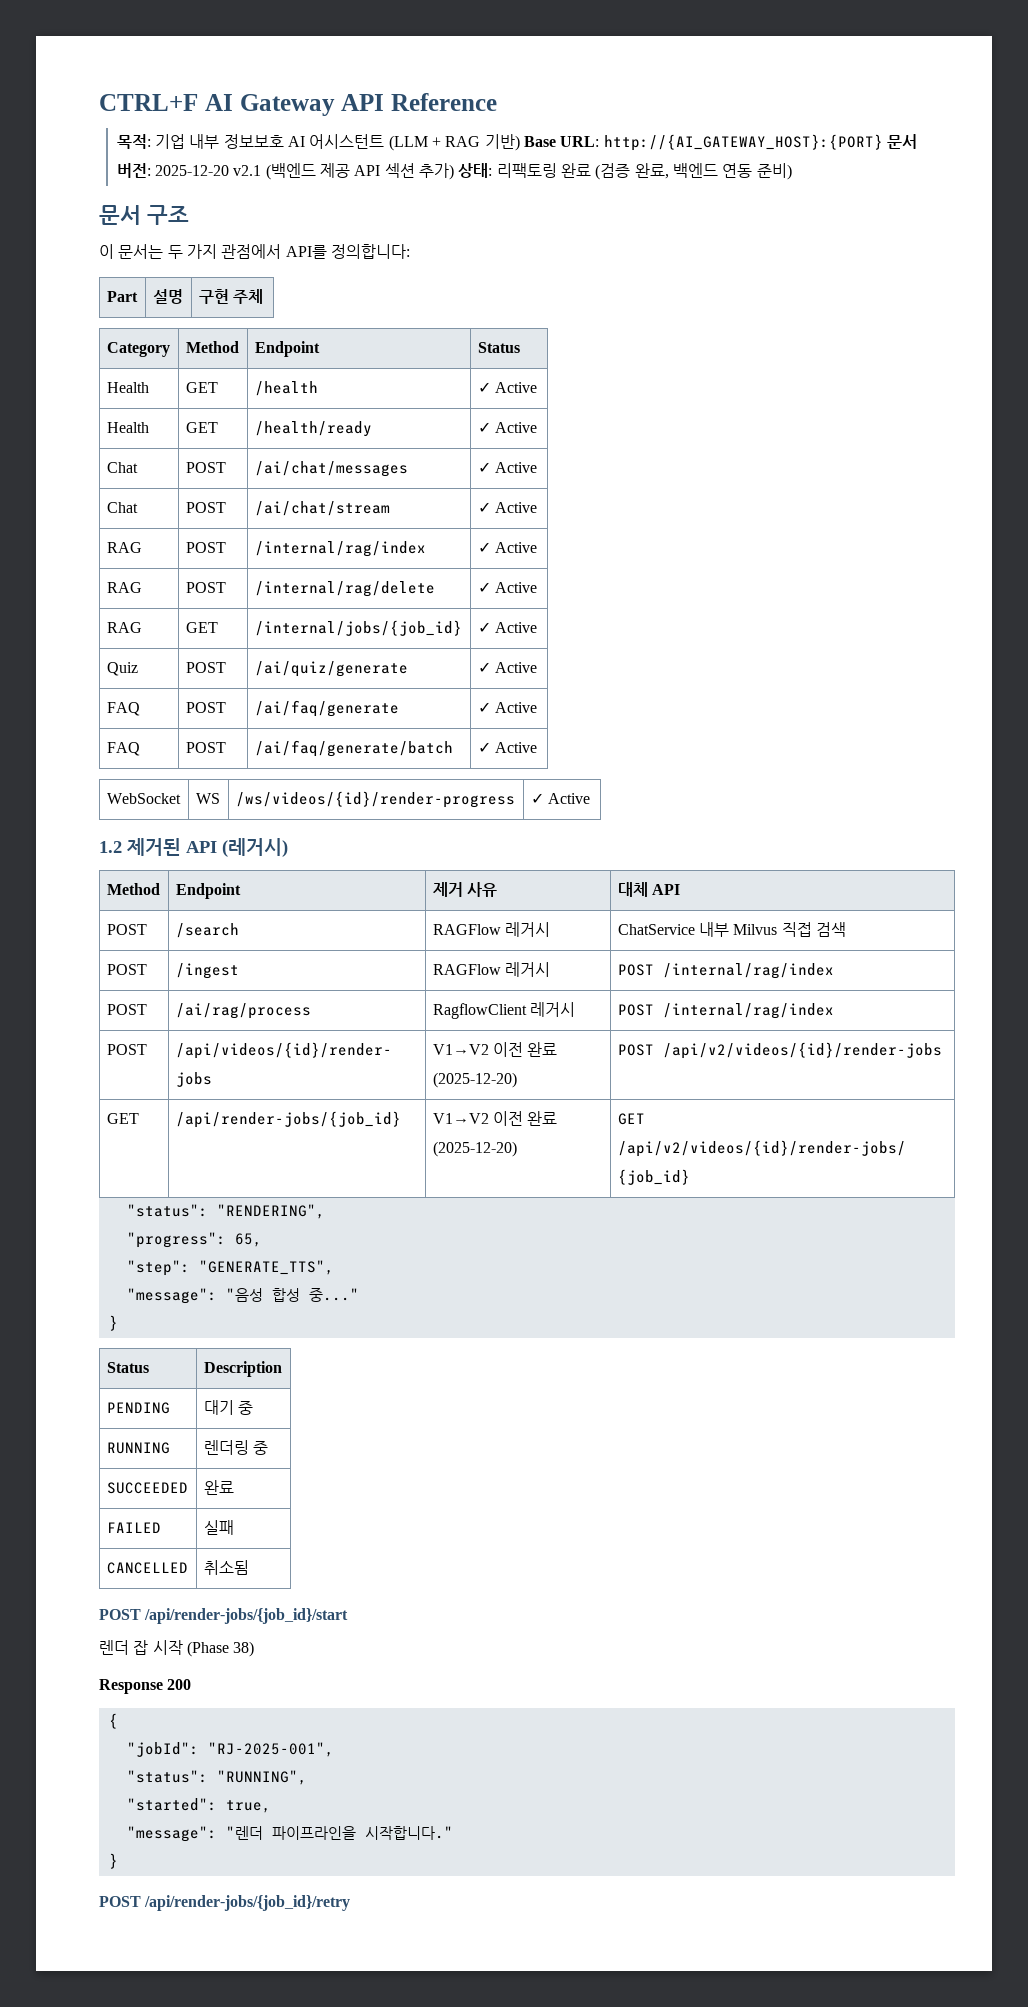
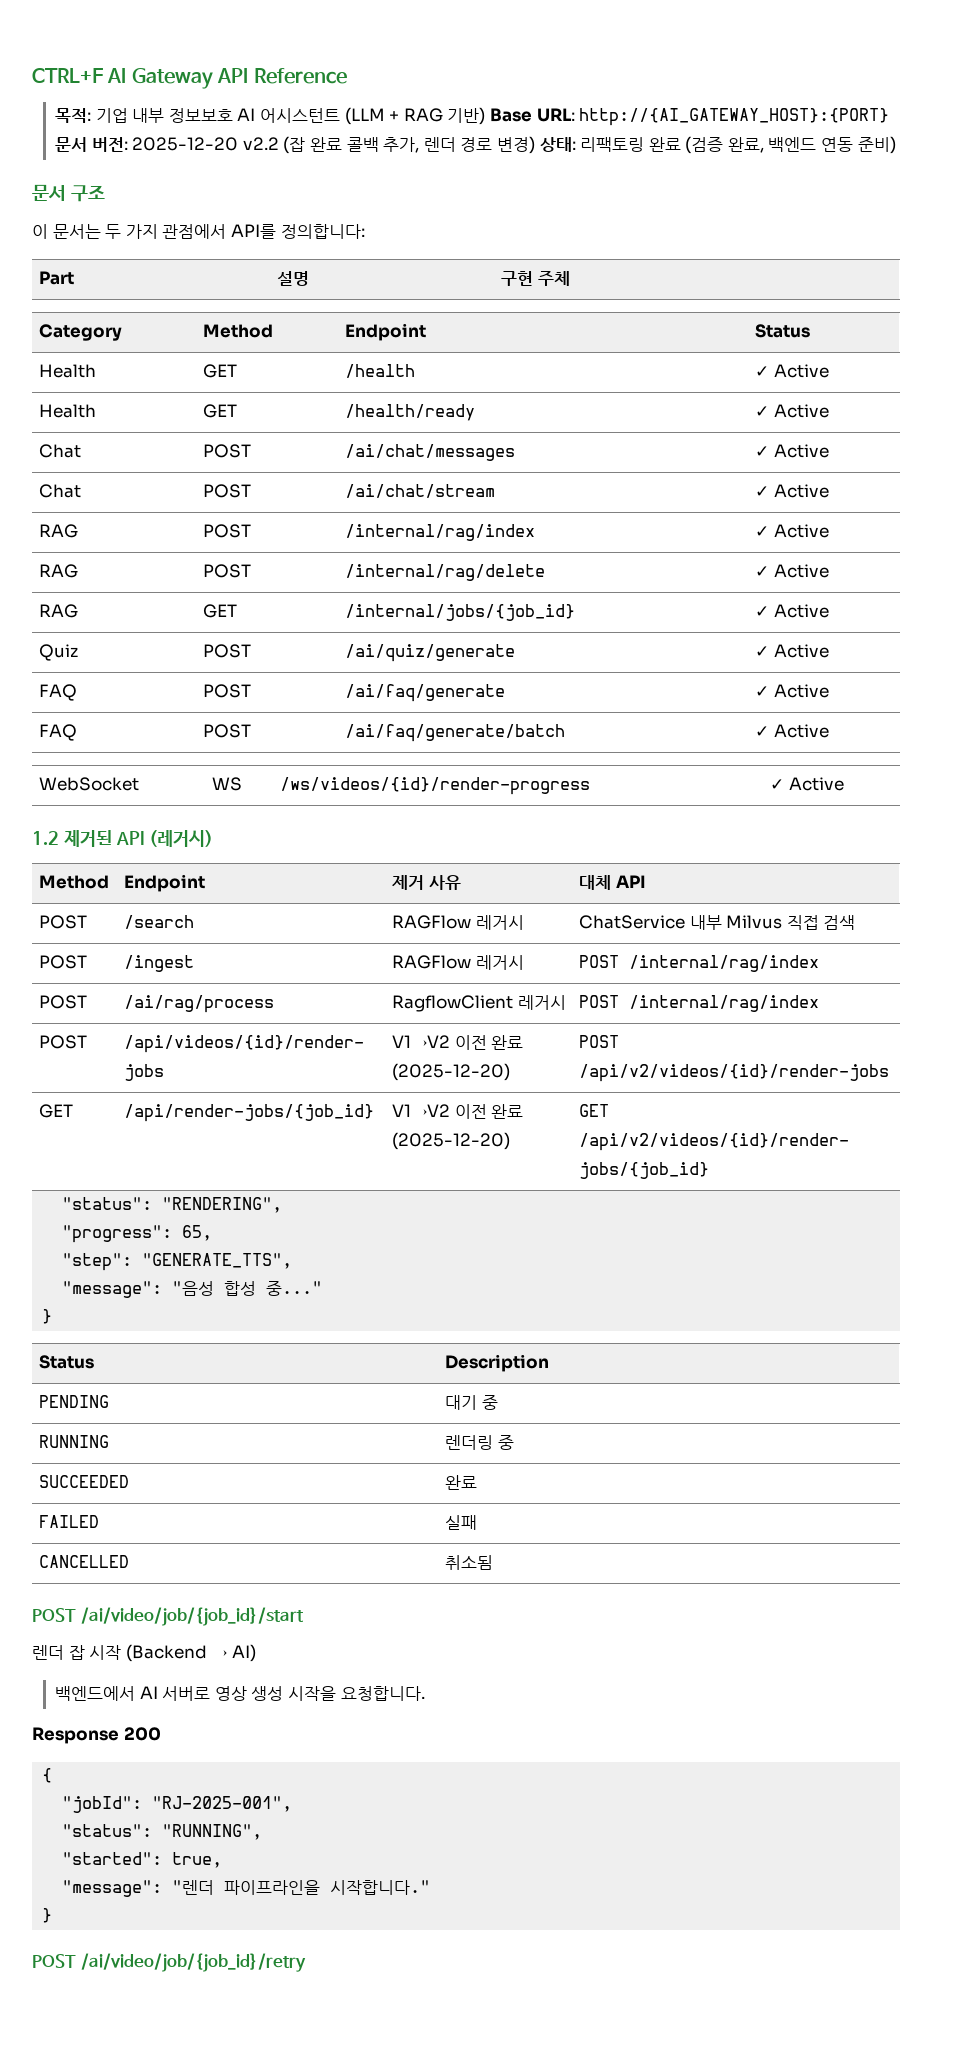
- 목적: 기업 내부 정보보호 AI 어시스턴트 (LLM + RAG 기반) Base URL: http://{AI_GATEWAY_HOST}:{PORT} 문서 버전: 2025-12-20 v2.1 (백엔드 제공 API 섹션 추가) 상태: 리팩토링 완료 (검증 완료, 백엔드 연동 준비)
+ 목적: 기업 내부 정보보호 AI 어시스턴트 (LLM + RAG 기반) Base URL: http://{AI_GATEWAY_HOST}:{PORT} 문서 버전: 2025-12-20 v2.2 (잡 완료 콜백 추가, 렌더 경로 변경) 상태: 리팩토링 완료 (검증 완료, 백엔드 연동 준비)
- POST /api/render-jobs/{job_id}/start
+ POST /ai/video/job/{job_id}/start
- 렌더 잡 시작 (Phase 38)
+ 렌더 잡 시작 (Backend → AI)
+ 백엔드에서 AI 서버로 영상 생성 시작을 요청합니다.
- POST /api/render-jobs/{job_id}/retry
+ POST /ai/video/job/{job_id}/retry

